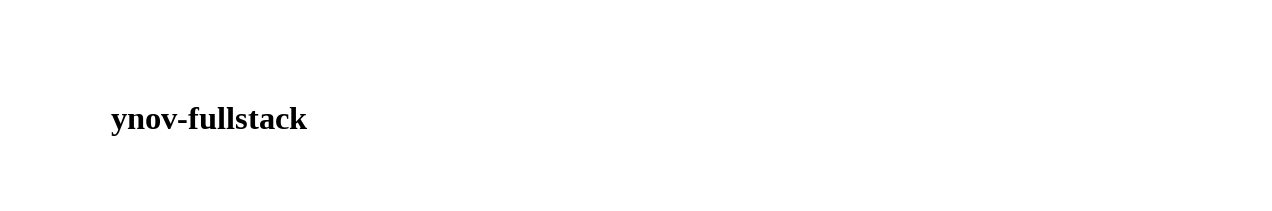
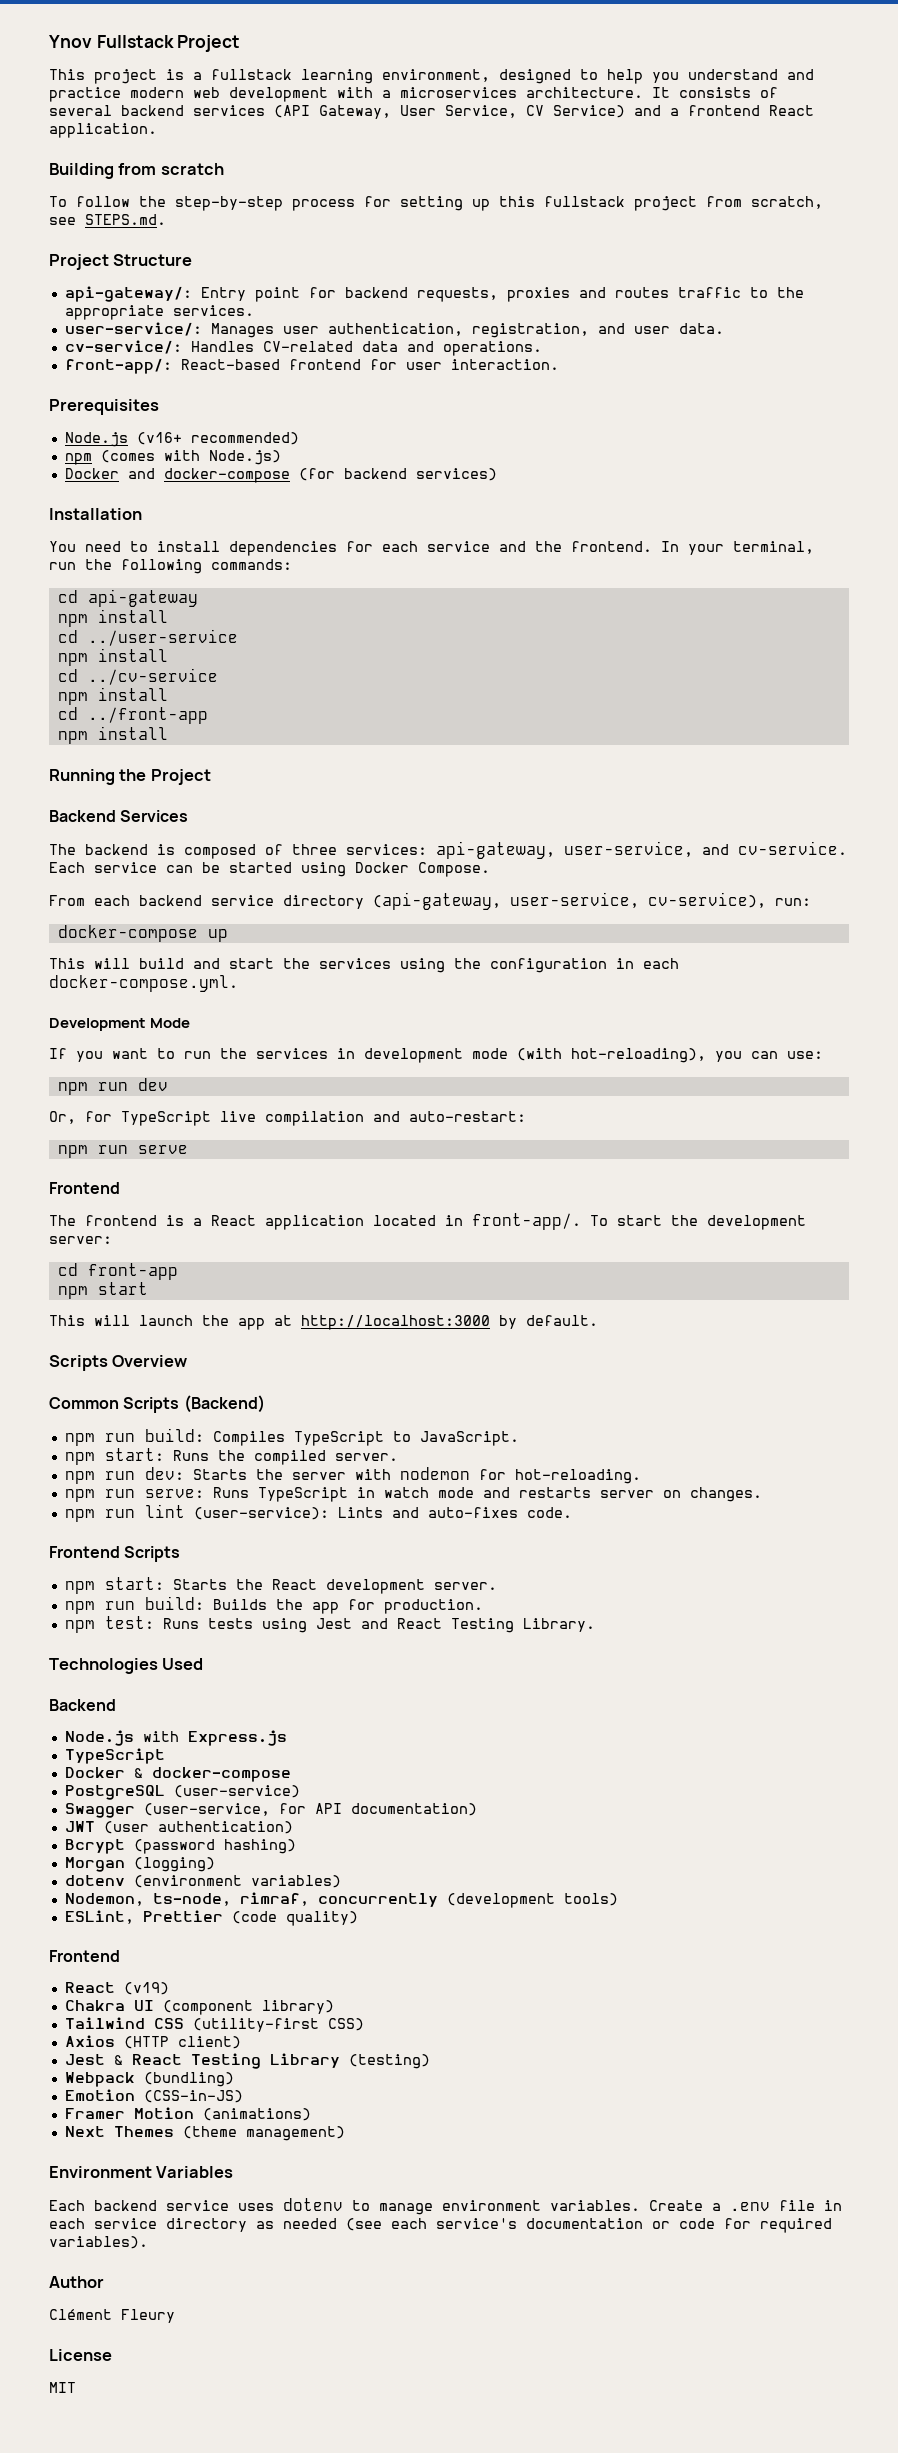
- ynov-fullstack
+ Ynov Fullstack Project
+ This project is a fullstack learning environment, designed to help you understand and practice modern web development with a microservices architecture. It consists of several backend services (API Gateway, User Service, CV Service) and a frontend React application.
+ Building from scratch
+ To follow the step-by-step process for setting up this fullstack project from scratch, see STEPS.md.
+ Project Structure
+ api-gateway/: Entry point for backend requests, proxies and routes traffic to the appropriate services.
+ user-service/: Manages user authentication, registration, and user data.
+ cv-service/: Handles CV-related data and operations.
+ front-app/: React-based frontend for user interaction.
+ Prerequisites
+ Node.js (v16+ recommended)
+ npm (comes with Node.js)
+ Docker and docker-compose (for backend services)
+ Installation
+ You need to install dependencies for each service and the frontend. In your terminal, run the following commands:
+ cd api-gateway
+ npm install
+ cd ../user-service
+ npm install
+ cd ../cv-service
+ npm install
+ cd ../front-app
+ npm install
+ Running the Project
+ Backend Services
+ The backend is composed of three services: api-gateway, user-service, and cv-service. Each service can be started using Docker Compose.
+ From each backend service directory (api-gateway, user-service, cv-service), run:
+ docker-compose up
+ This will build and start the services using the configuration in each docker-compose.yml.
+ Development Mode
+ If you want to run the services in development mode (with hot-reloading), you can use:
+ npm run dev
+ Or, for TypeScript live compilation and auto-restart:
+ npm run serve
+ Frontend
+ The frontend is a React application located in front-app/. To start the development server:
+ cd front-app
+ npm start
+ This will launch the app at http://localhost:3000 by default.
+ Scripts Overview
+ Common Scripts (Backend)
+ npm run build: Compiles TypeScript to JavaScript.
+ npm start: Runs the compiled server.
+ npm run dev: Starts the server with nodemon for hot-reloading.
+ npm run serve: Runs TypeScript in watch mode and restarts server on changes.
+ npm run lint (user-service): Lints and auto-fixes code.
+ Frontend Scripts
+ npm start: Starts the React development server.
+ npm run build: Builds the app for production.
+ npm test: Runs tests using Jest and React Testing Library.
+ Technologies Used
+ Backend
+ Node.js with Express.js
+ TypeScript
+ Docker & docker-compose
+ PostgreSQL (user-service)
+ Swagger (user-service, for API documentation)
+ JWT (user authentication)
+ Bcrypt (password hashing)
+ Morgan (logging)
+ dotenv (environment variables)
+ Nodemon, ts-node, rimraf, concurrently (development tools)
+ ESLint, Prettier (code quality)
+ Frontend
+ React (v19)
+ Chakra UI (component library)
+ Tailwind CSS (utility-first CSS)
+ Axios (HTTP client)
+ Jest & React Testing Library (testing)
+ Webpack (bundling)
+ Emotion (CSS-in-JS)
+ Framer Motion (animations)
+ Next Themes (theme management)
+ Environment Variables
+ Each backend service uses dotenv to manage environment variables. Create a .env file in each service directory as needed (see each service's documentation or code for required variables).
+ Author
+ Clément Fleury
+ License
+ MIT

